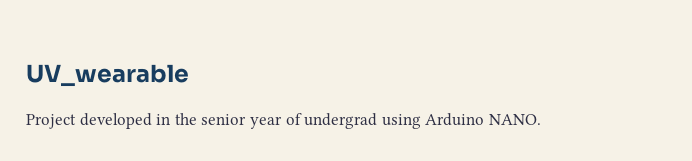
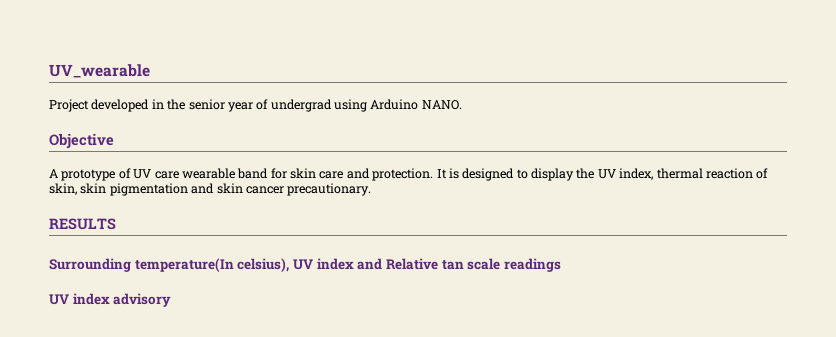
+ Objective
+ A prototype of UV care wearable band for skin care and protection. It is designed to display the UV index, thermal reaction of skin, skin pigmentation and skin cancer precautionary.
+ RESULTS
+ Surrounding temperature(In celsius), UV index and Relative tan scale readings
+ UV index advisory

